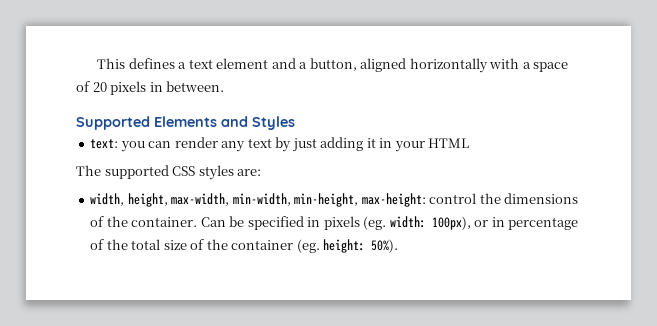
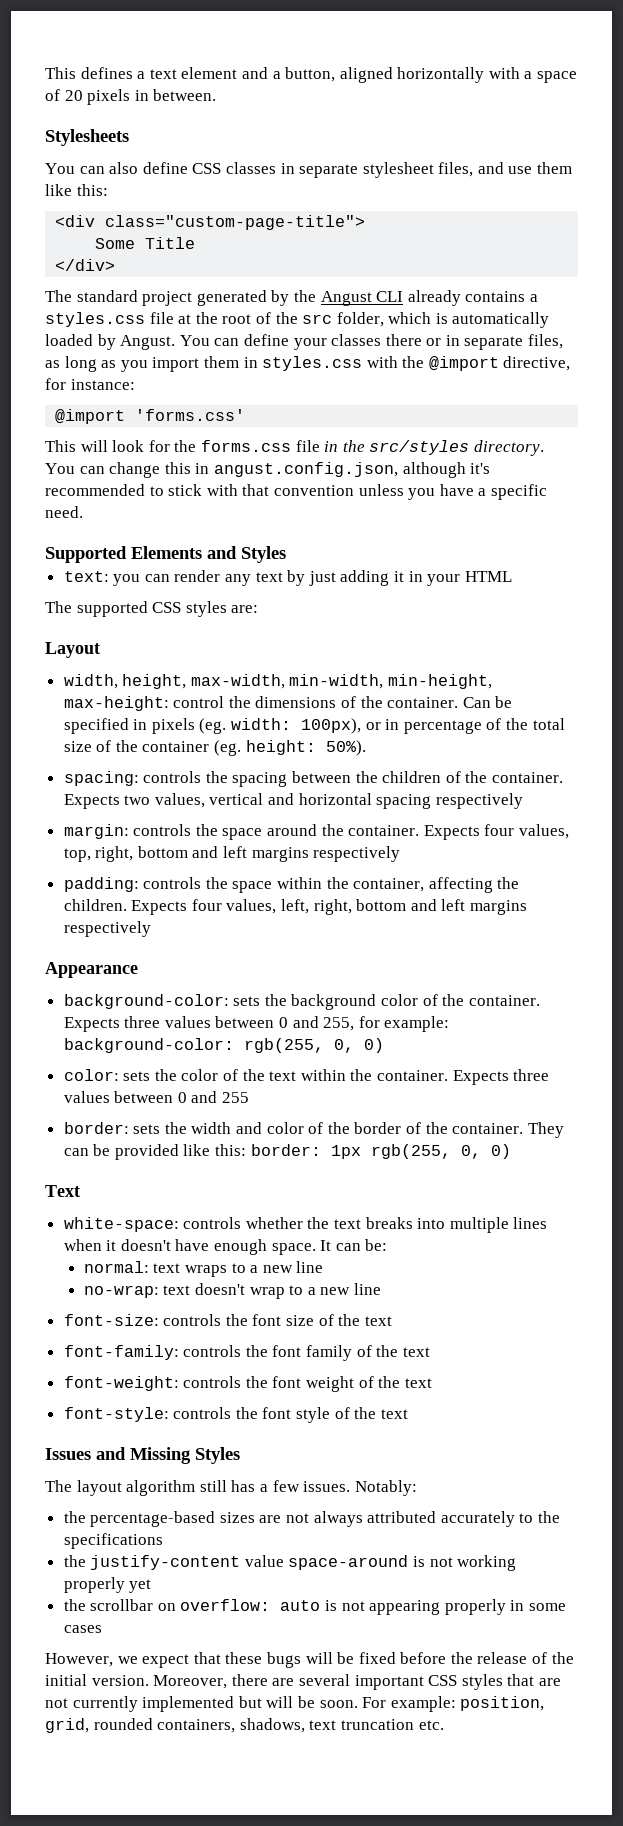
+ Stylesheets
+ You can also define CSS classes in separate stylesheet files, and use them like this:
+ <div class="custom-page-title">
+ Some Title
+ </div>
+ The standard project generated by the Angust CLI already contains a styles.css file at the root of the src folder, which is automatically loaded by Angust. You can define your classes there or in separate files, as long as you import them in styles.css with the @import directive, for instance:
+ @import 'forms.css'
+ This will look for the forms.css file in the src/styles directory. You can change this in angust.config.json, although it's recommended to stick with that convention unless you have a specific need.
+ Layout
+ spacing: controls the spacing between the children of the container. Expects two values, vertical and horizontal spacing respectively
+ margin: controls the space around the container. Expects four values, top, right, bottom and left margins respectively
+ padding: controls the space within the container, affecting the children. Expects four values, left, right, bottom and left margins respectively
+ Appearance
+ background-color: sets the background color of the container. Expects three values between 0 and 255, for example: background-color: rgb(255, 0, 0)
+ color: sets the color of the text within the container. Expects three values between 0 and 255
+ border: sets the width and color of the border of the container. They can be provided like this: border: 1px rgb(255, 0, 0)
+ Text
+ white-space: controls whether the text breaks into multiple lines when it doesn't have enough space. It can be:
+ normal: text wraps to a new line
+ no-wrap: text doesn't wrap to a new line
+ font-size: controls the font size of the text
+ font-family: controls the font family of the text
+ font-weight: controls the font weight of the text
+ font-style: controls the font style of the text
+ Issues and Missing Styles
+ The layout algorithm still has a few issues. Notably:
+ the percentage-based sizes are not always attributed accurately to the specifications
+ the justify-content value space-around is not working properly yet
+ the scrollbar on overflow: auto is not appearing properly in some cases
+ However, we expect that these bugs will be fixed before the release of the initial version. Moreover, there are several important CSS styles that are not currently implemented but will be soon. For example: position, grid, rounded containers, shadows, text truncation etc.

